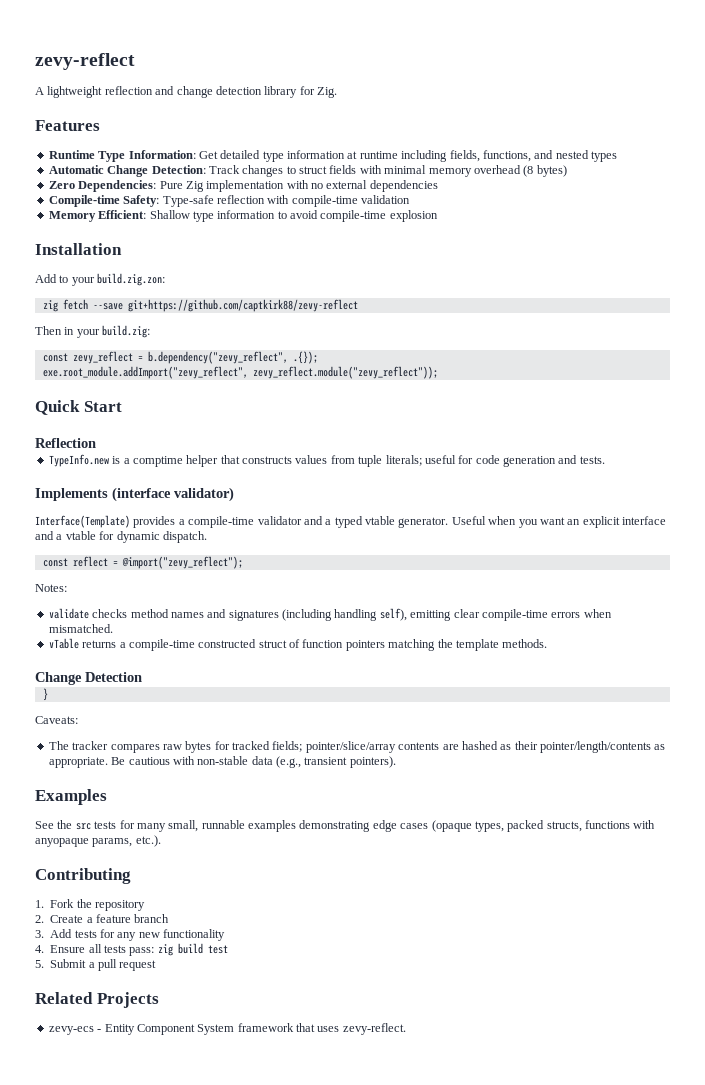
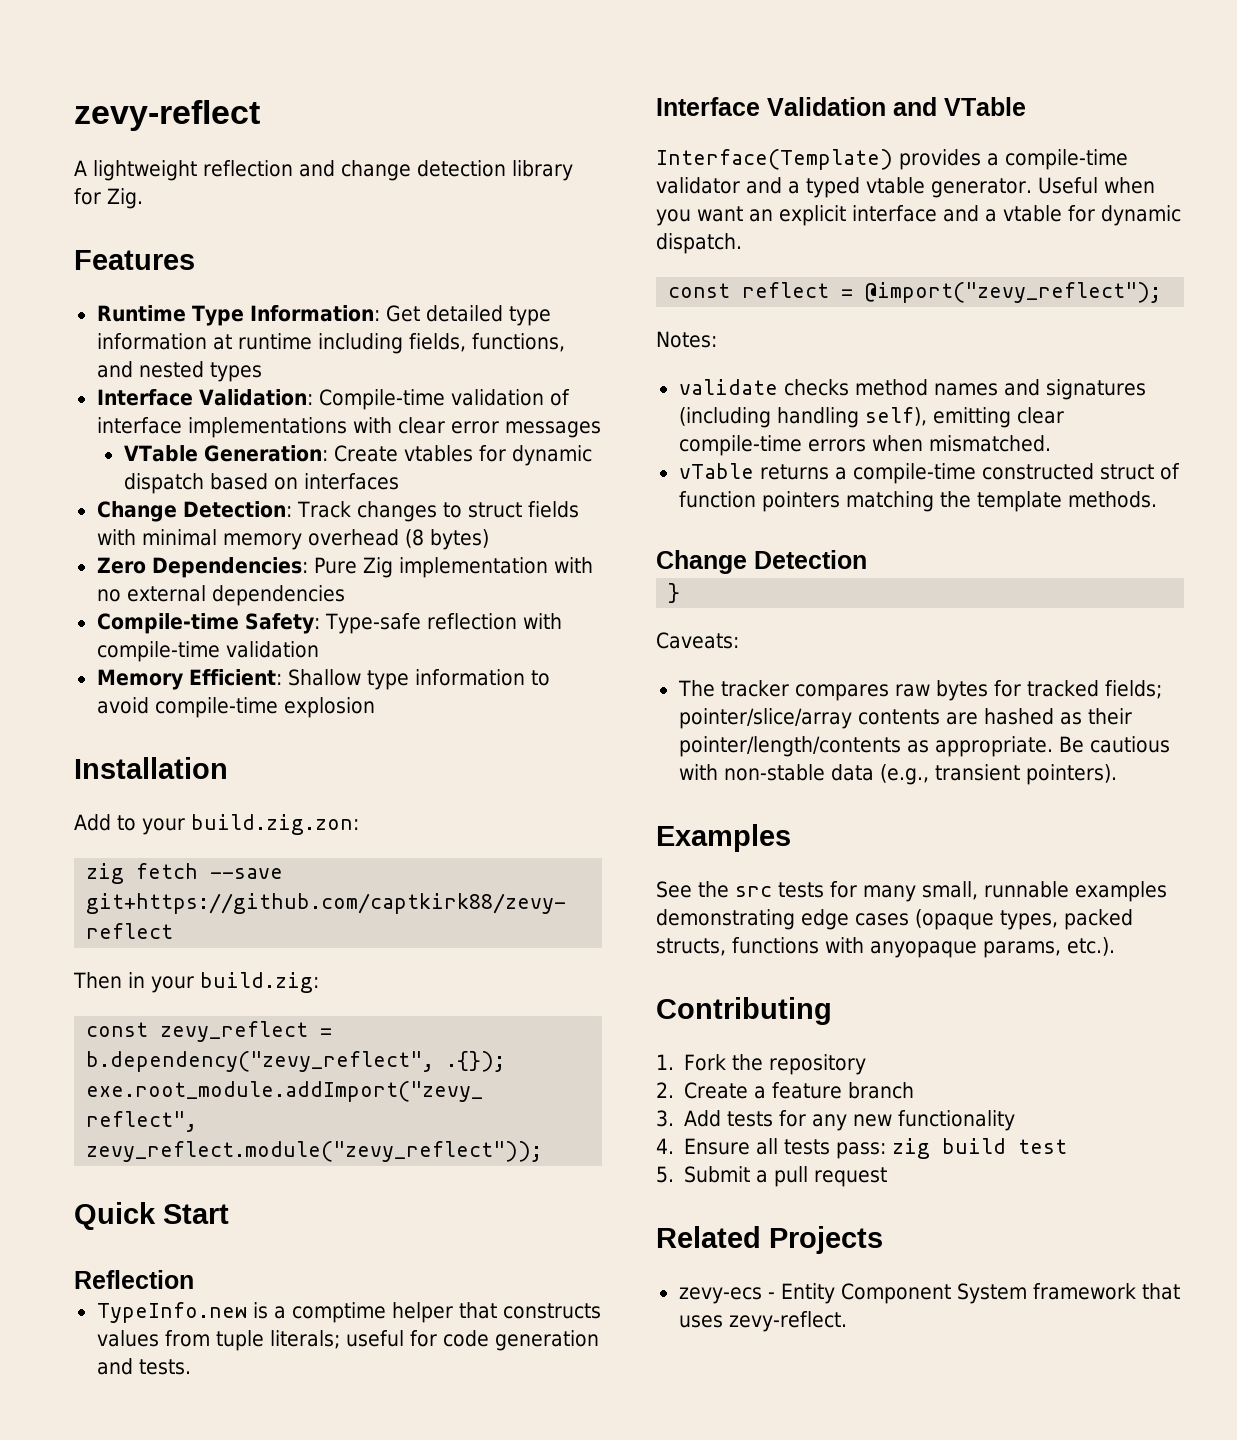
- Automatic Change Detection: Track changes to struct fields with minimal memory overhead (8 bytes)
+ Interface Validation: Compile-time validation of interface implementations with clear error messages
+ VTable Generation: Create vtables for dynamic dispatch based on interfaces
+ Change Detection: Track changes to struct fields with minimal memory overhead (8 bytes)
- Implements (interface validator)
+ Interface Validation and VTable

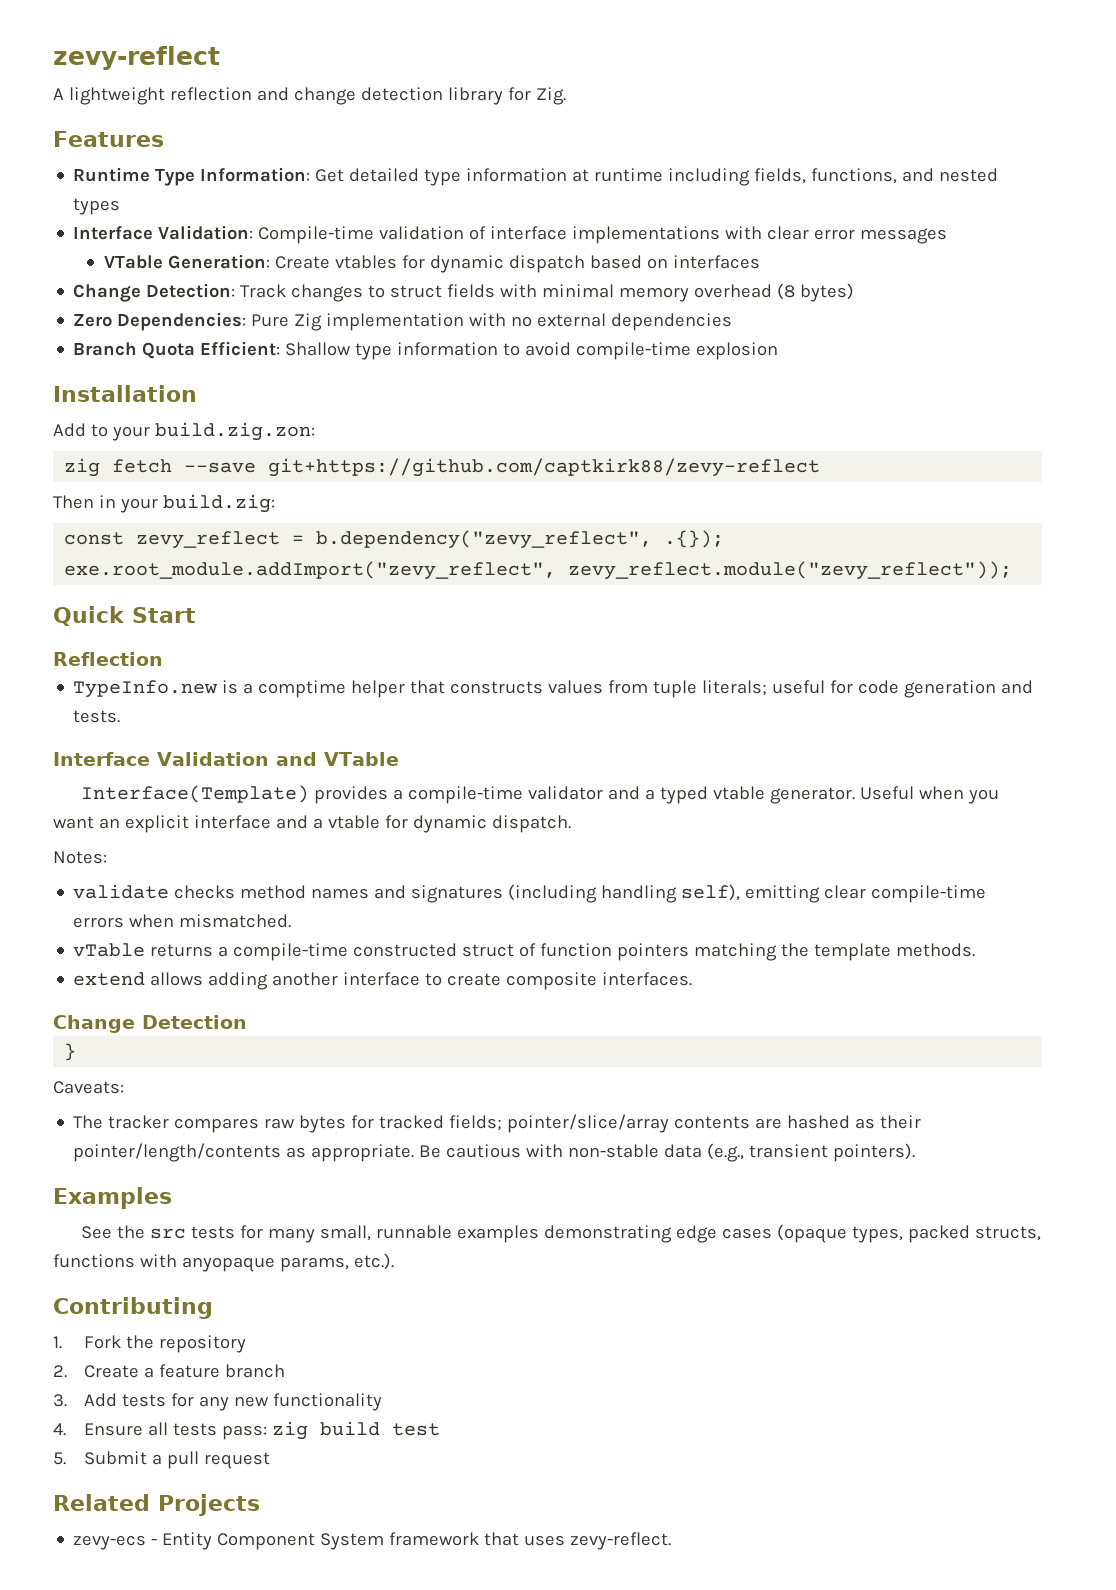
- Compile-time Safety: Type-safe reflection with compile-time validation
- Memory Efficient: Shallow type information to avoid compile-time explosion
+ Branch Quota Efficient: Shallow type information to avoid compile-time explosion
- const reflect = @import("zevy_reflect");
+ extend allows adding another interface to create composite interfaces.

